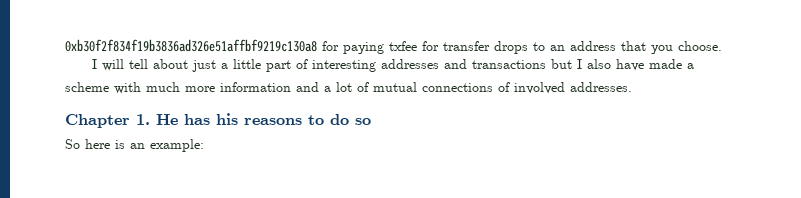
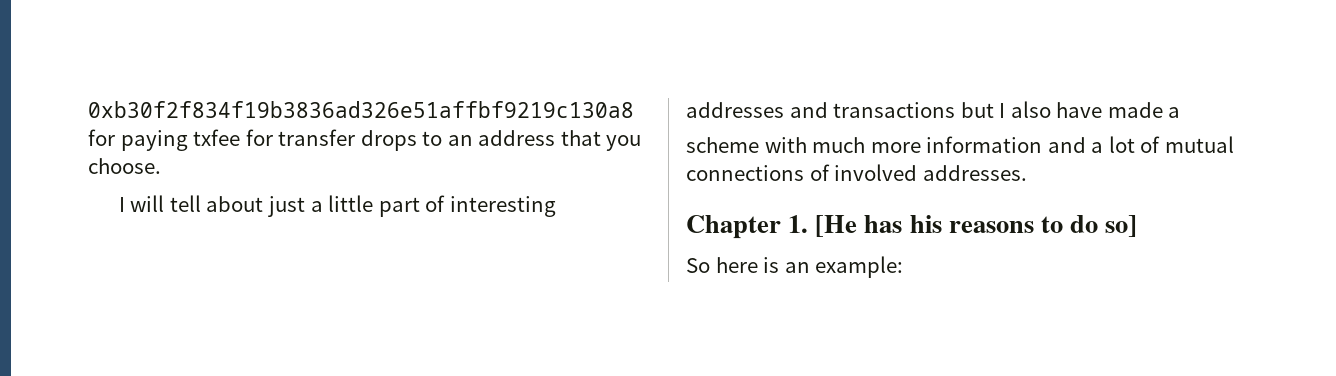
- Chapter 1. He has his reasons to do so
+ Chapter 1. [He has his reasons to do so]

